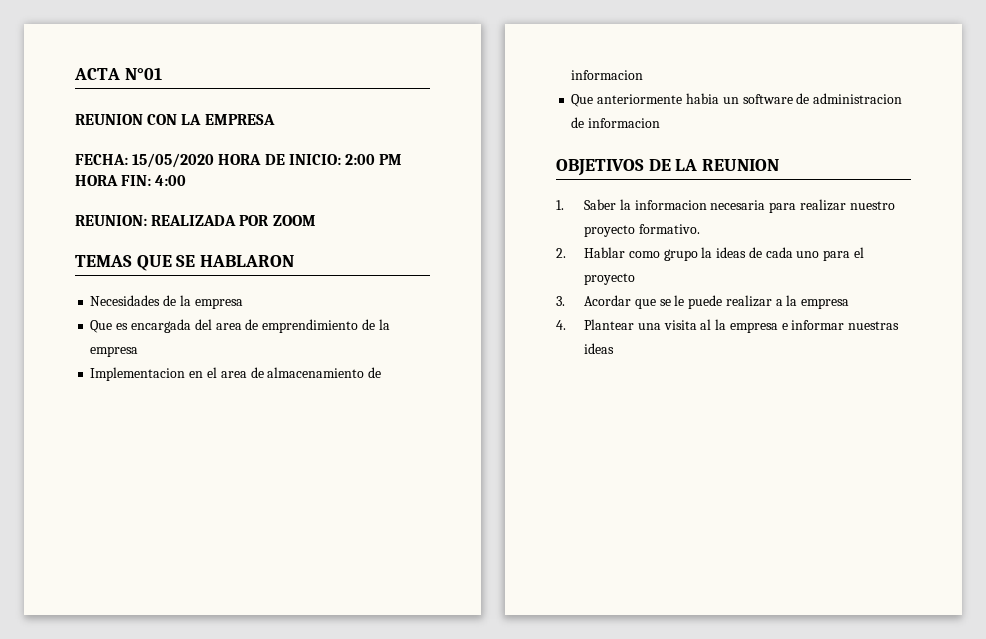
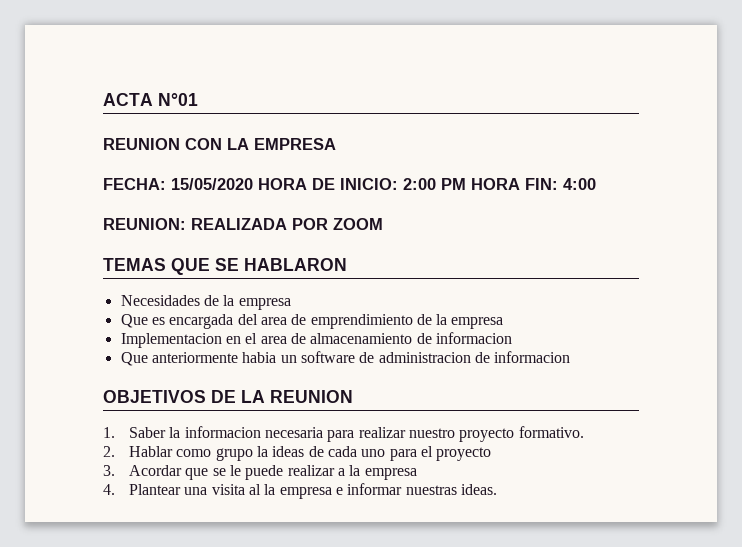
- 4. Plantear una visita al la empresa e informar nuestras ideas
+ 4. Plantear una visita al la empresa e informar nuestras ideas.

